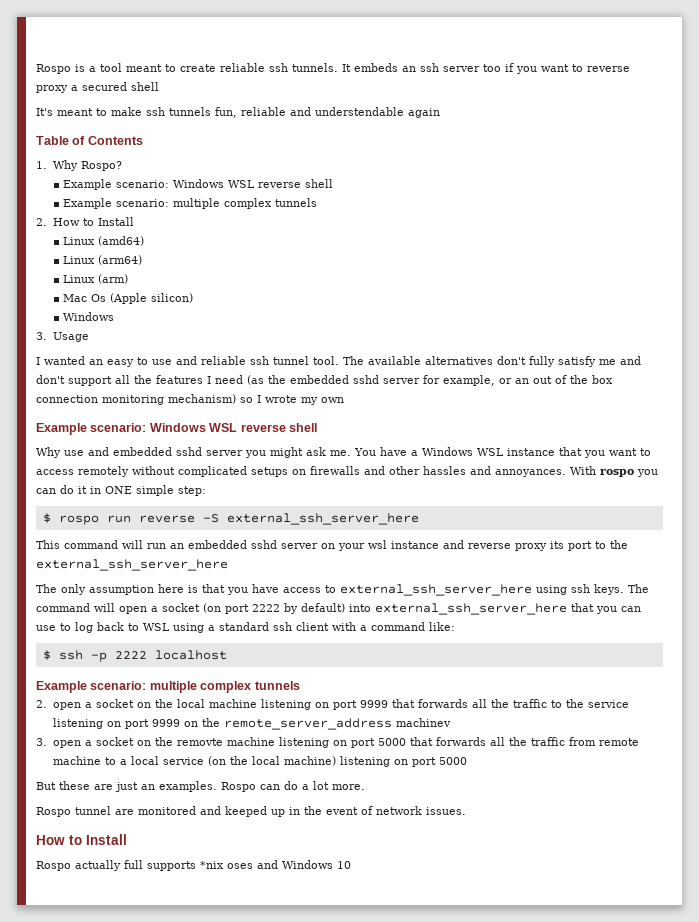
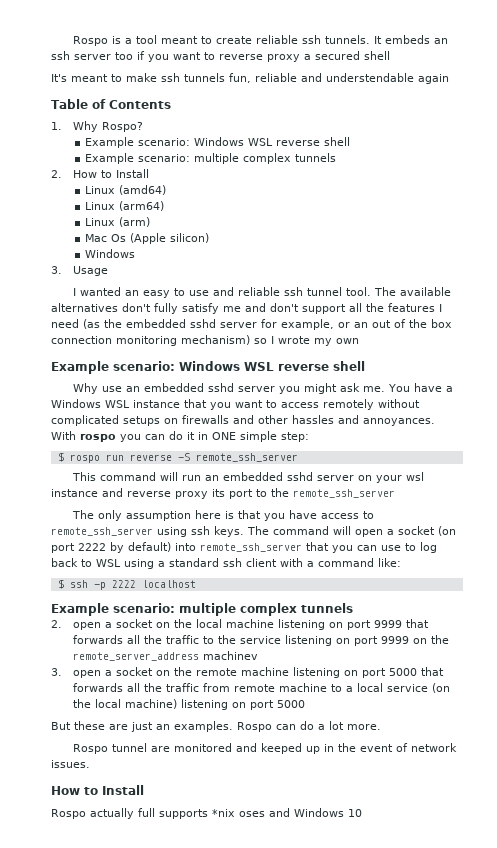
- Why use and embedded sshd server you might ask me.
+ Why use an embedded sshd server you might ask me.
- $ rospo run reverse -S external_ssh_server_here
+ $ rospo run reverse -S remote_ssh_server
- This command will run an embedded sshd server on your wsl instance and reverse proxy its port to the external_ssh_server_here
+ This command will run an embedded sshd server on your wsl instance and reverse proxy its port to the remote_ssh_server
- The only assumption here is that you have access to external_ssh_server_here using ssh keys.
+ The only assumption here is that you have access to remote_ssh_server using ssh keys.
- The command will open a socket (on port 2222 by default) into external_ssh_server_here that you can use to log back to WSL using a standard ssh client with a command like:
+ The command will open a socket (on port 2222 by default) into remote_ssh_server that you can use to log back to WSL using a standard ssh client with a command like:
- 3. open a socket on the removte machine listening on port 5000 that forwards all the traffic from remote machine to a local service (on the local machine) listening on port 5000
+ 3. open a socket on the remote machine listening on port 5000 that forwards all the traffic from remote machine to a local service (on the local machine) listening on port 5000

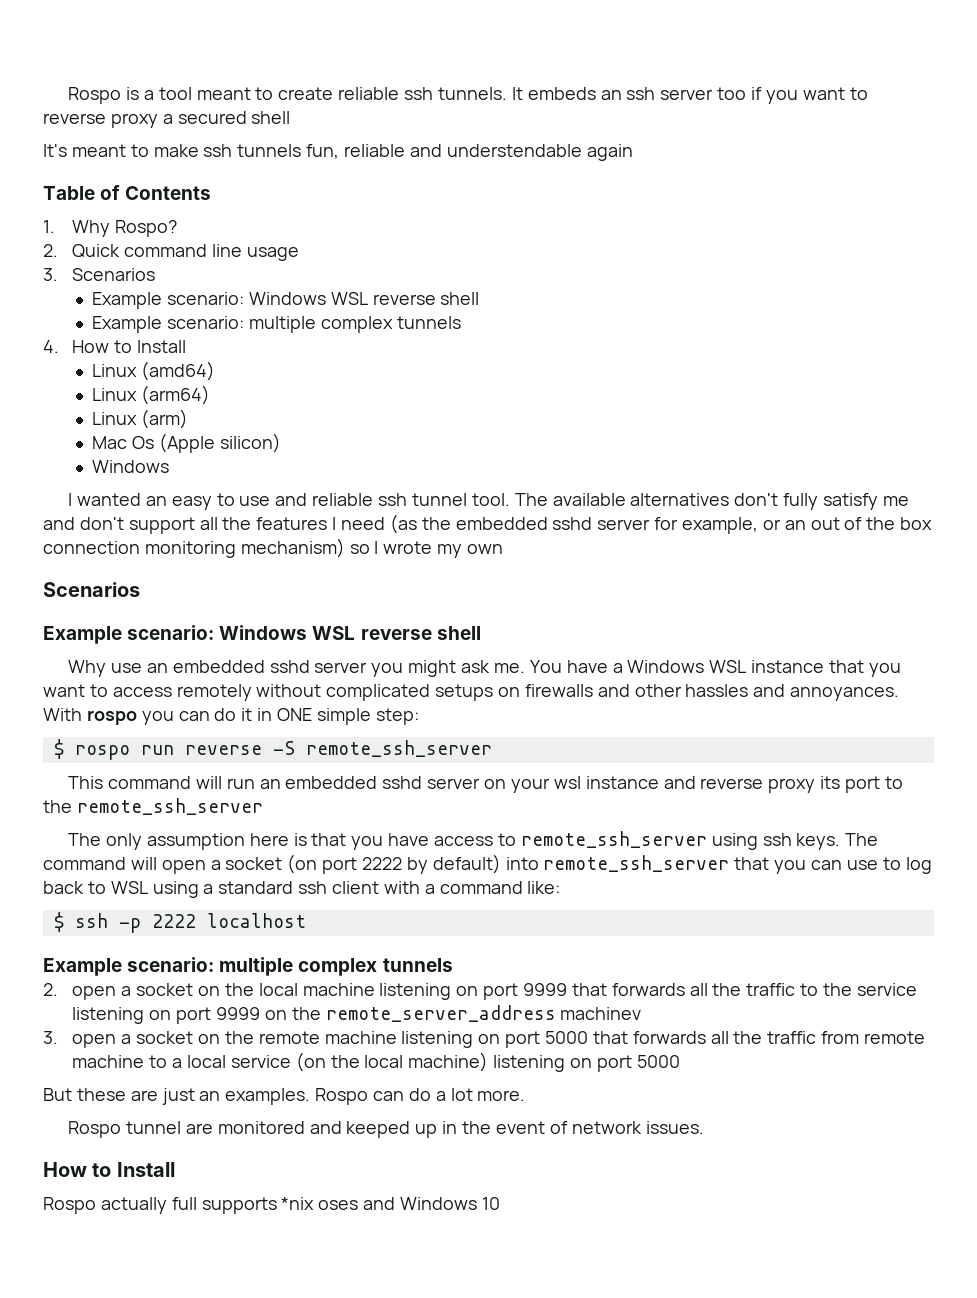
+ 2. Quick command line usage
+ 3. Scenarios
- 2. How to Install
+ 4. How to Install
- 3. Usage
  The available alternatives don't fully satisfy me and don't support all the features I need (as the embedded sshd server for example, or an out of the box connection monitoring mechanism) so I wrote my own
+ Scenarios

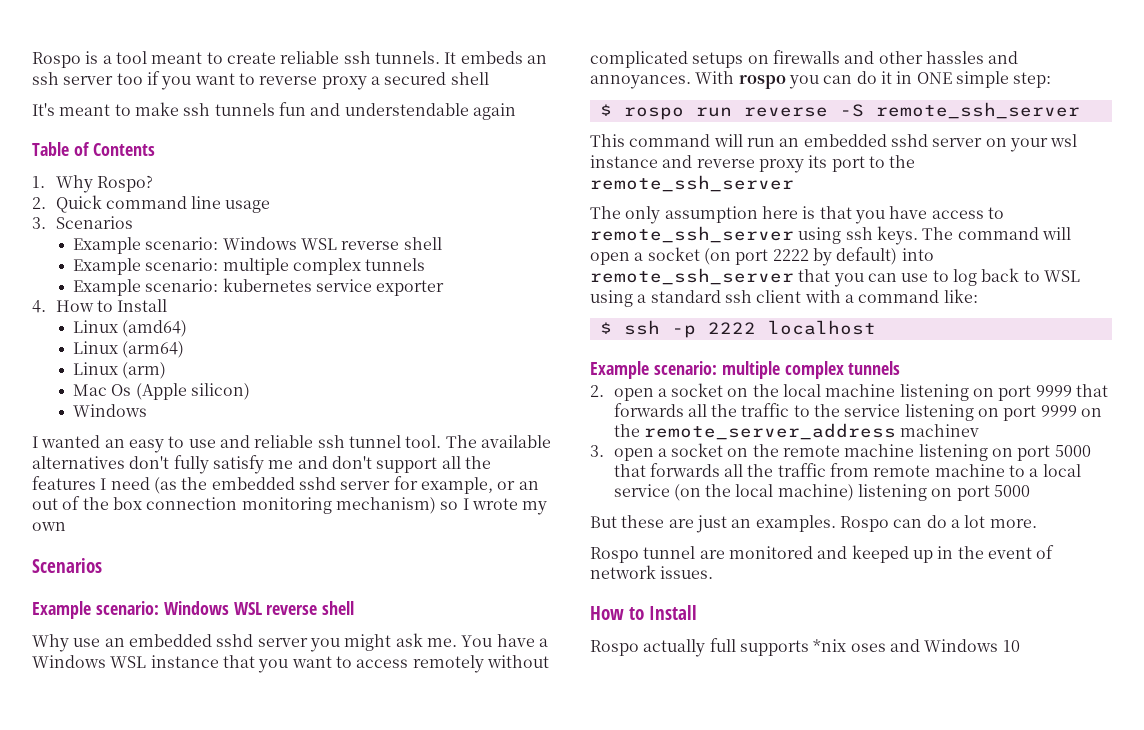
- It's meant to make ssh tunnels fun, reliable and understendable again
+ It's meant to make ssh tunnels fun and understendable again
+ Example scenario: kubernetes service exporter

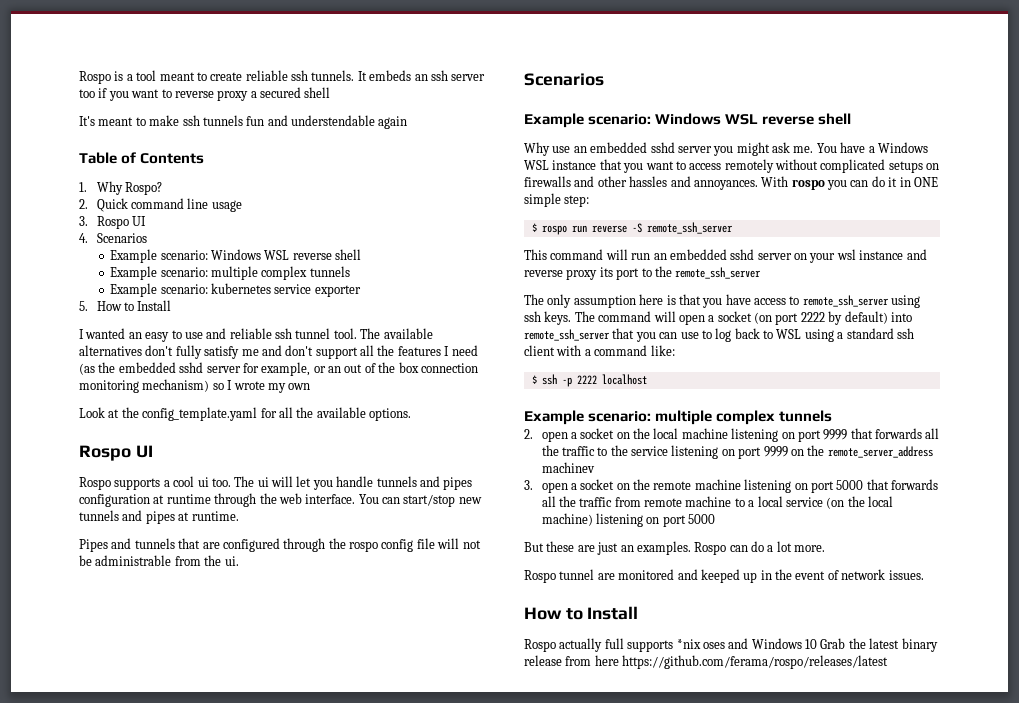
- 3. Scenarios
+ 3. Rospo UI
+ 4. Scenarios
- 4. How to Install
- Linux (amd64)
- Linux (arm64)
- Linux (arm)
- Mac Os (Apple silicon)
- Windows
+ 5. How to Install
+ Look at the config_template.yaml for all the available options.
+ Rospo UI
+ Rospo supports a cool ui too. The ui will let you handle tunnels and pipes configuration at runtime through the web interface. You can start/stop new tunnels and pipes at runtime.
+ Pipes and tunnels that are configured through the rospo config file will not be administrable from the ui.
- Rospo actually full supports *nix oses and Windows 10
+ Rospo actually full supports *nix oses and Windows 10 Grab the latest binary release from here https://github.com/ferama/rospo/releases/latest

